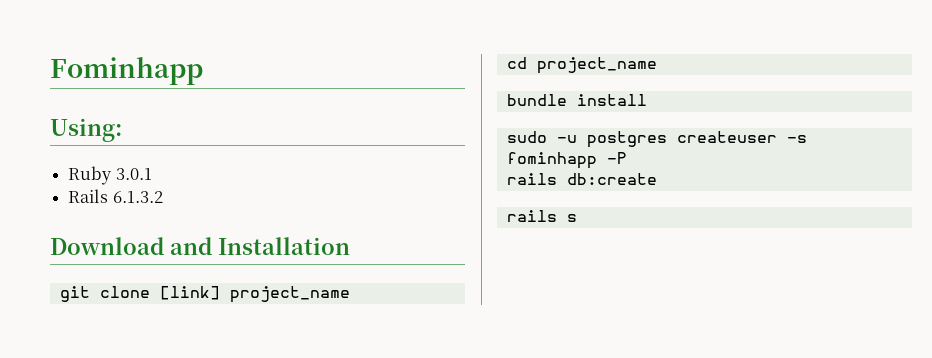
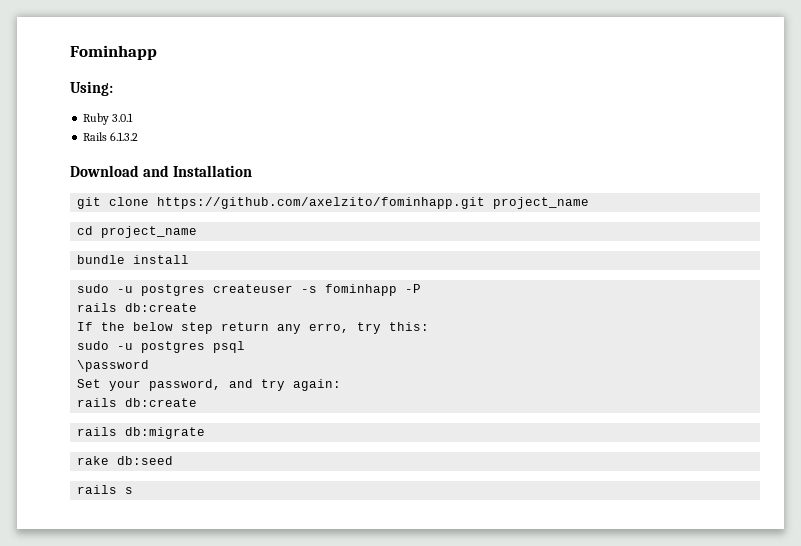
- git clone [link] project_name
+ git clone https://github.com/axelzito/fominhapp.git project_name
+ If the below step return any erro, try this:
+ sudo -u postgres psql
+ \password
+ Set your password, and try again:
+ rails db:create
+ rails db:migrate
+ rake db:seed

